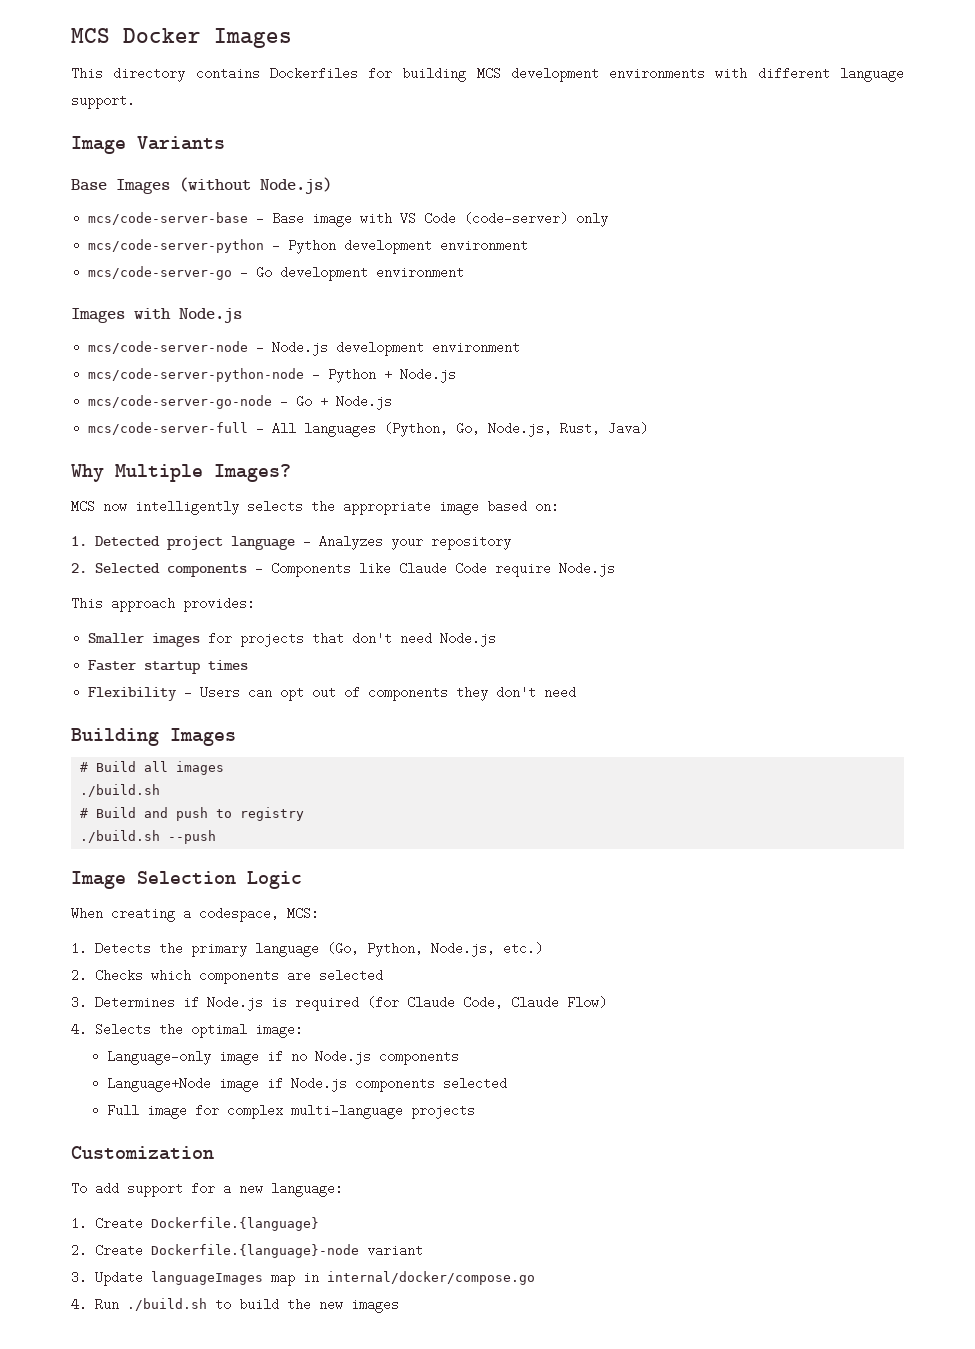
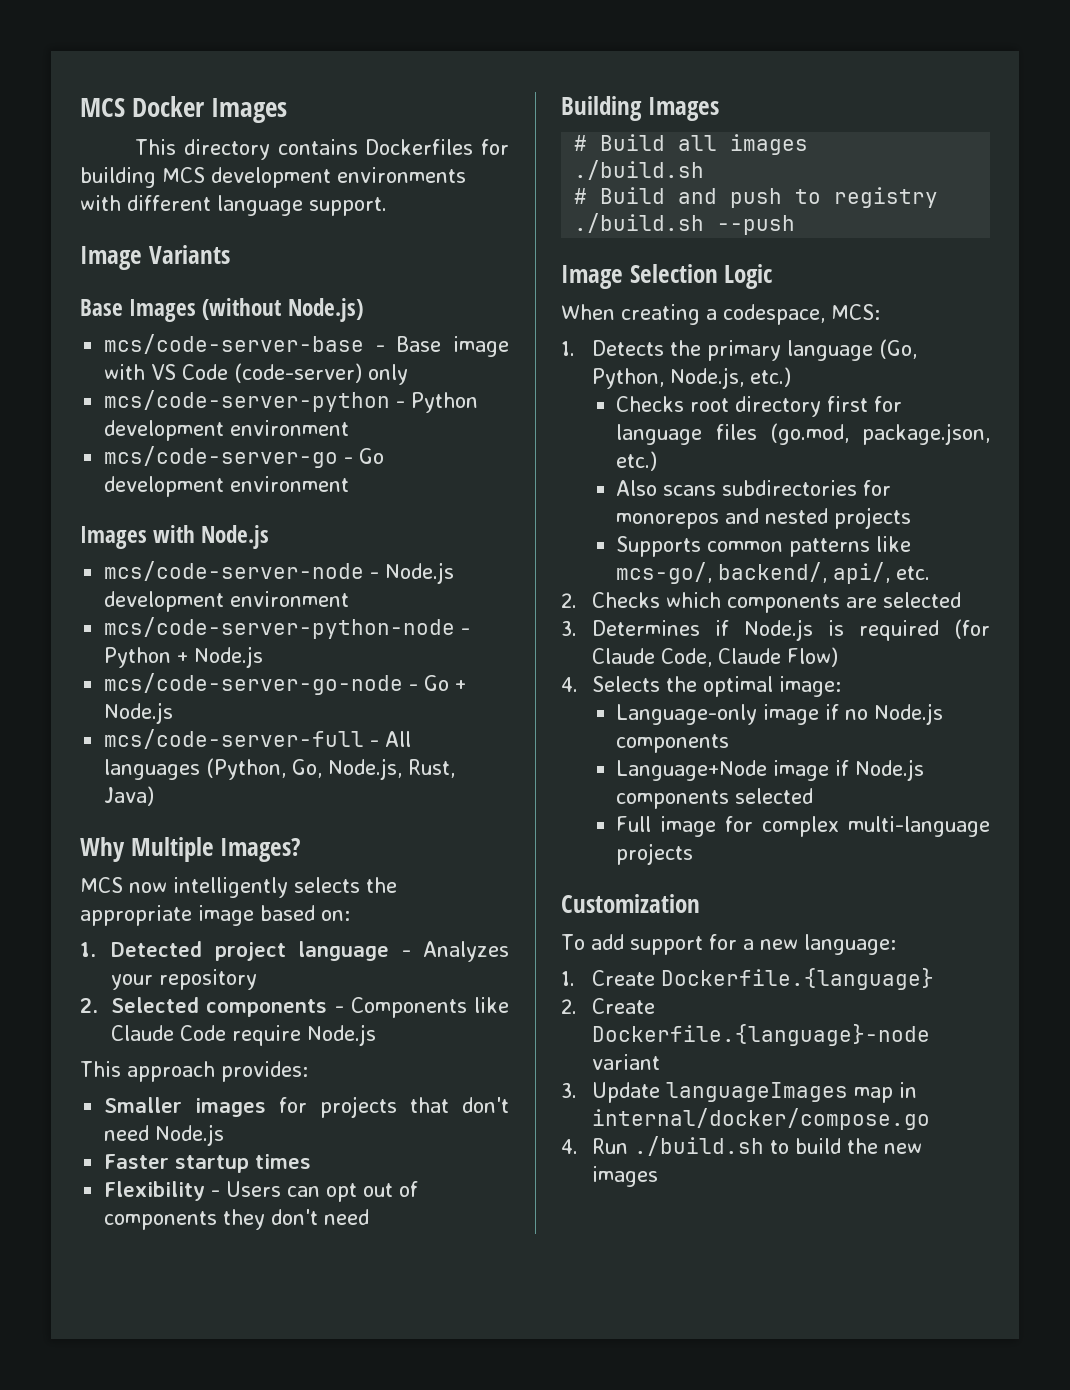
+ Checks root directory first for language files (go.mod, package.json, etc.)
+ Also scans subdirectories for monorepos and nested projects
+ Supports common patterns like mcs-go/, backend/, api/, etc.

